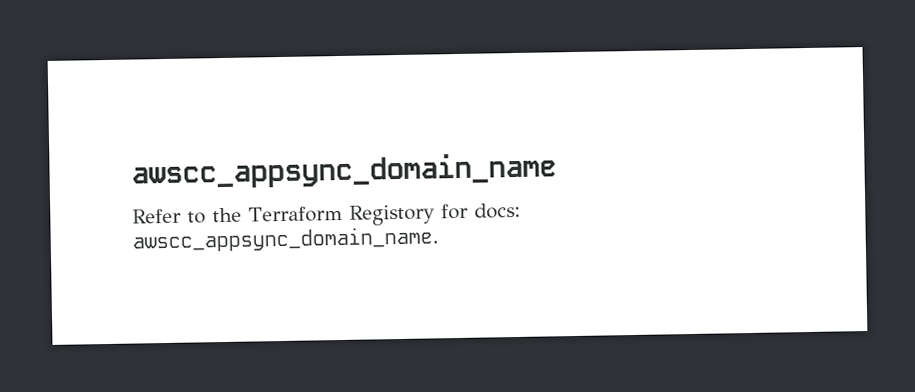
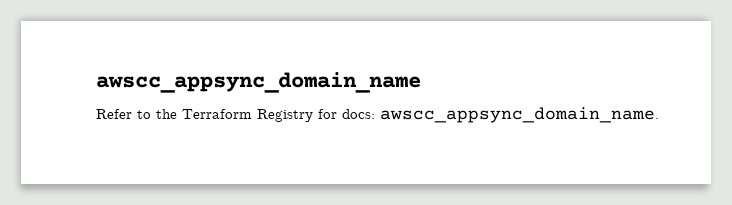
- Refer to the Terraform Registory for docs: awscc_appsync_domain_name.
+ Refer to the Terraform Registry for docs: awscc_appsync_domain_name.

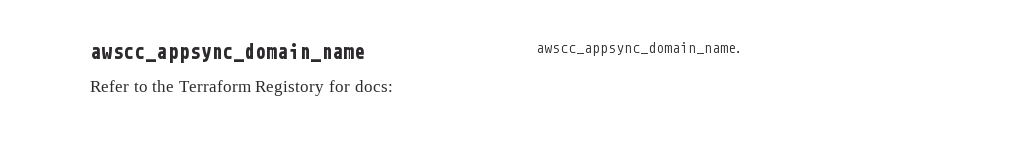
- Refer to the Terraform Registry for docs: awscc_appsync_domain_name.
+ Refer to the Terraform Registory for docs: awscc_appsync_domain_name.

